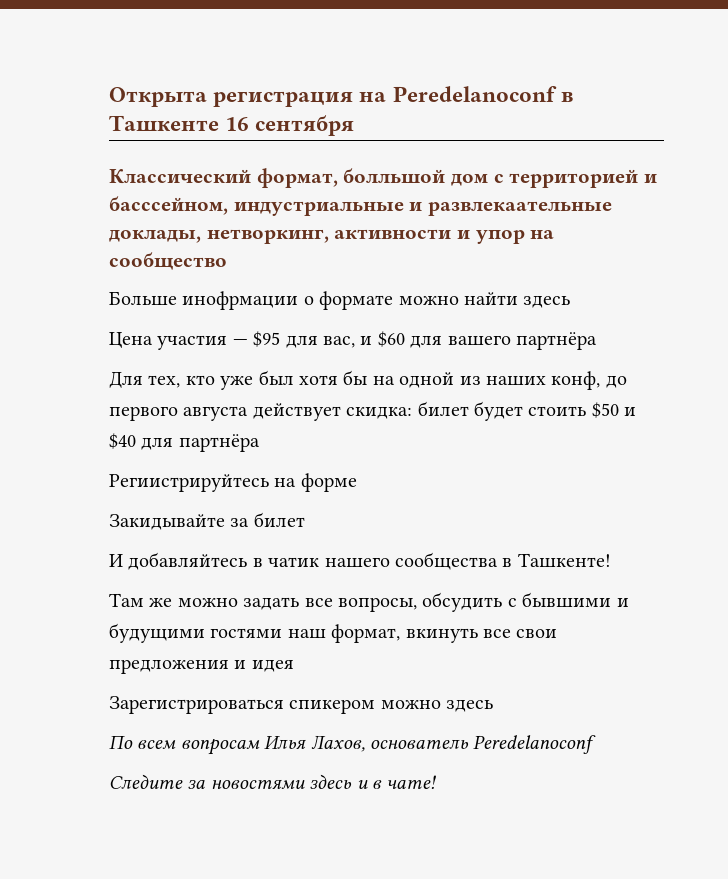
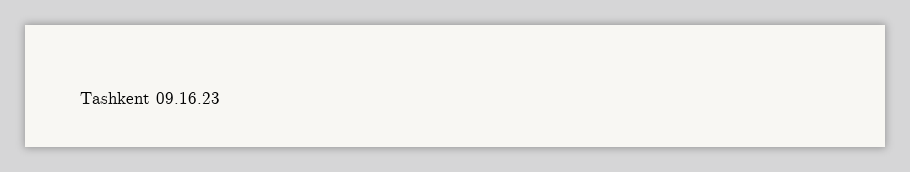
- Открыта регистрация на Peredelanoconf в Ташкенте 16 сентября
- Классический формат, болльшой дом с территорией и басссейном, индустриальные и развлекаательные доклады, нетворкинг, активности и упор на сообщество
- Больше инофрмации о формате можно найти здесь
- Цена участия — $95 для вас, и $60 для вашего партнёра
- Для тех, кто уже был хотя бы на одной из наших конф, до первого августа действует скидка: билет будет стоить $50 и $40 для партнёра
- Региистрируйтесь на форме
- Закидывайте за билет
- И добавляйтесь в чатик нашего сообщества в Ташкенте!
- Там же можно задать все вопросы, обсудить с бывшими и будущими гостями наш формат, вкинуть все свои предложения и идея
- Зарегистрироваться спикером можно здесь
- По всем вопросам Илья Лахов, основатель Peredelanoconf
- Следите за новостями здесь и в чате!
+ Tashkent 09.16.23

